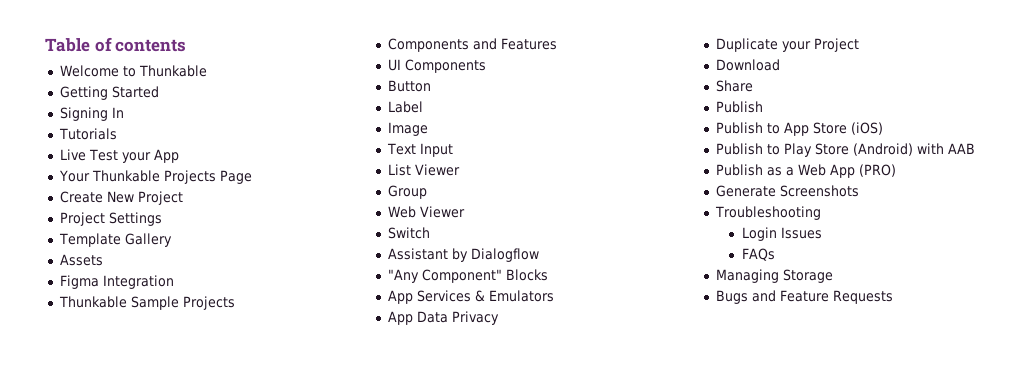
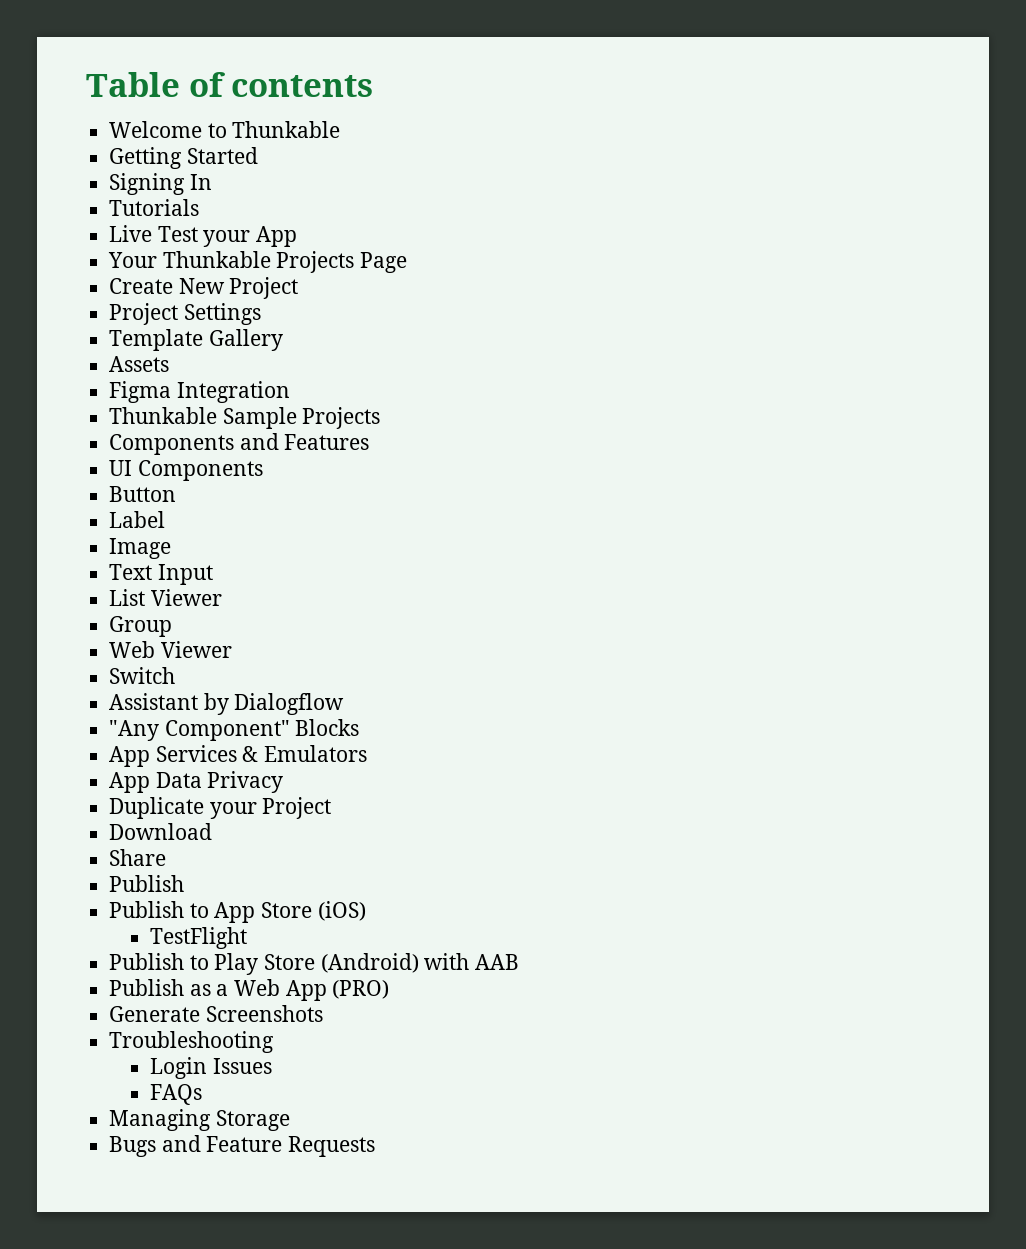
+ TestFlight

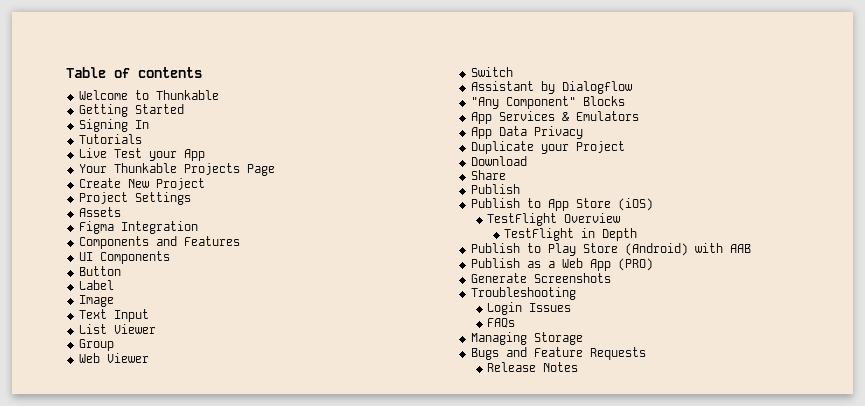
- Template Gallery
- Thunkable Sample Projects
- TestFlight
+ TestFlight Overview
+ TestFlight in Depth
+ Release Notes

